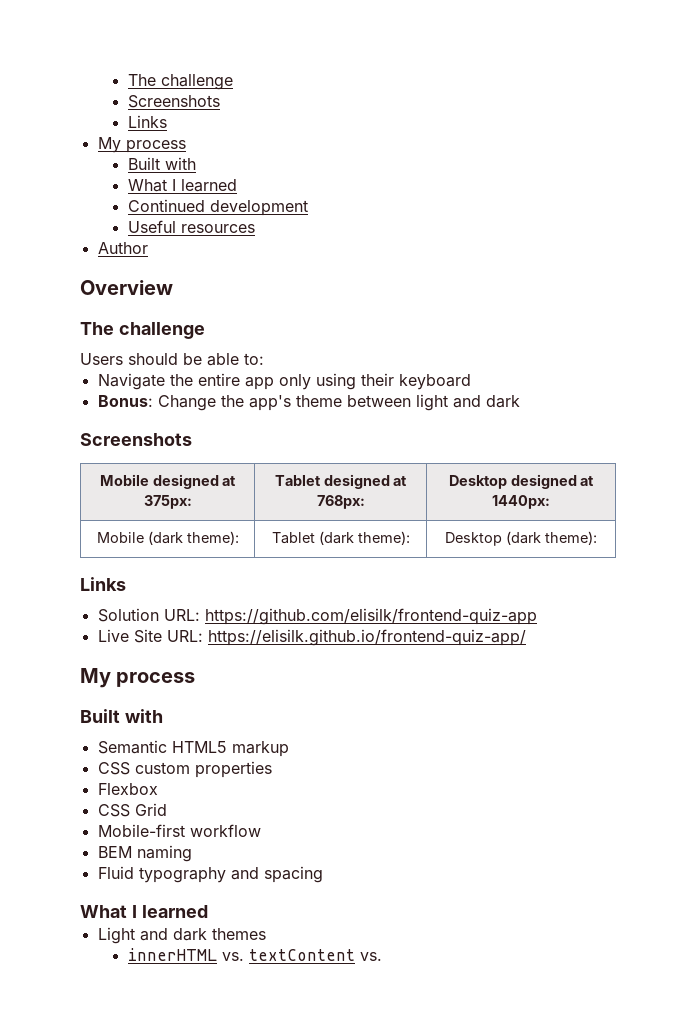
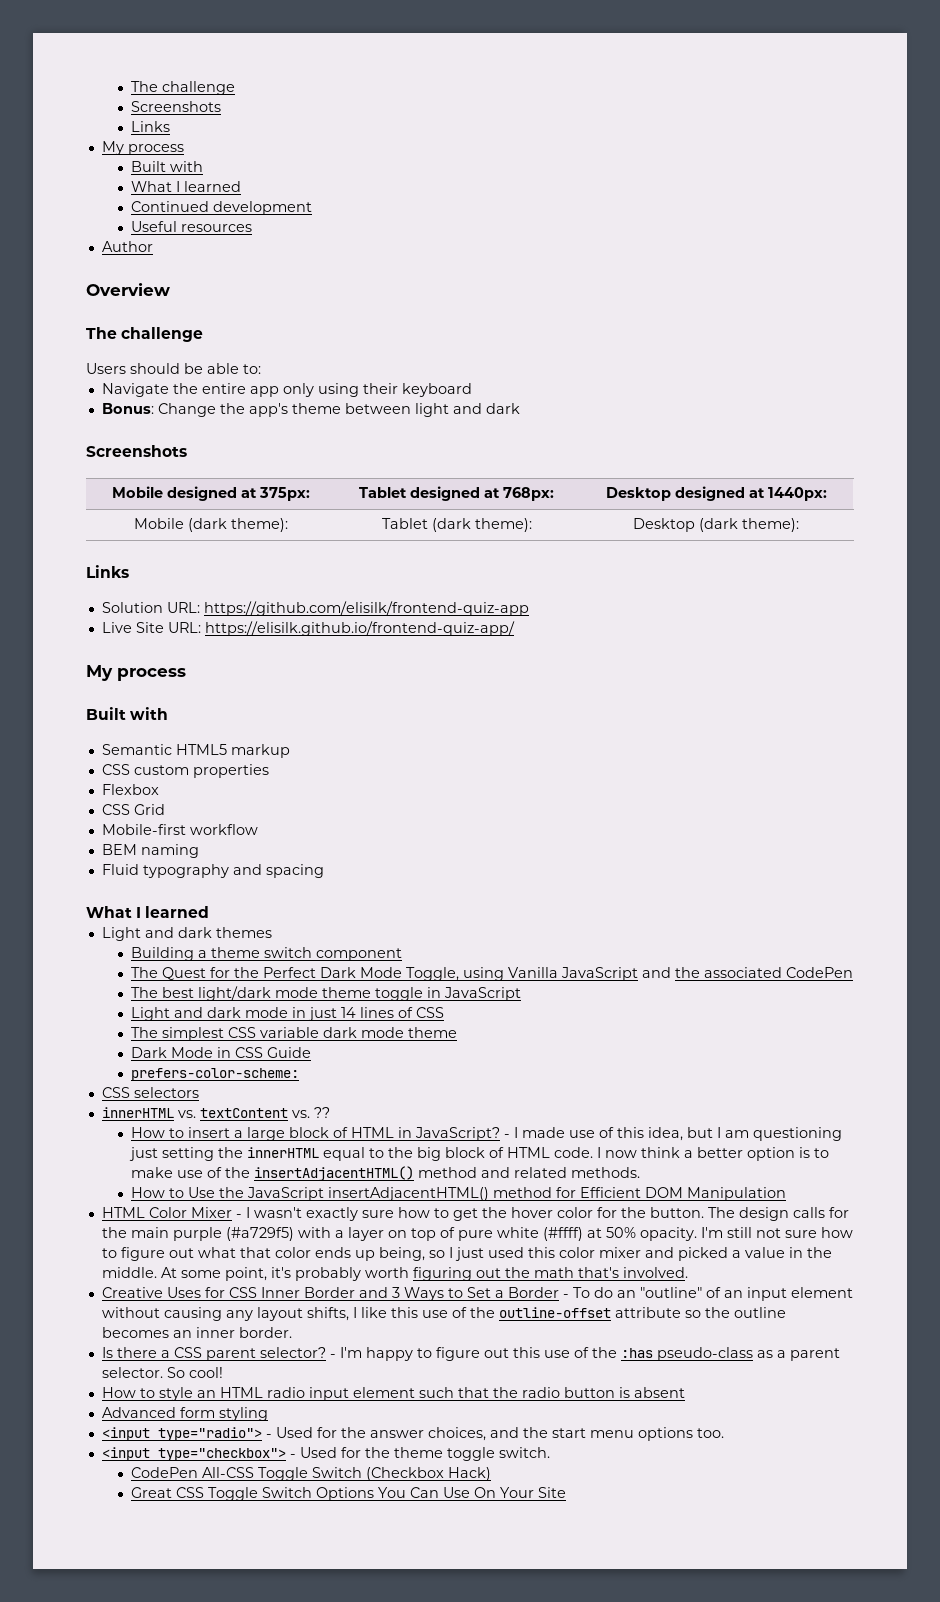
- innerHTML vs. textContent vs.
+ Building a theme switch component
+ The Quest for the Perfect Dark Mode Toggle, using Vanilla JavaScript and the associated CodePen
+ The best light/dark mode theme toggle in JavaScript
+ Light and dark mode in just 14 lines of CSS
+ The simplest CSS variable dark mode theme
+ Dark Mode in CSS Guide
+ prefers-color-scheme:
+ CSS selectors
+ innerHTML vs. textContent vs. ??
+ How to insert a large block of HTML in JavaScript? - I made use of this idea, but I am questioning just setting the innerHTML equal to the big block of HTML code. I now think a better option is to make use of the insertAdjacentHTML() method and related methods.
+ How to Use the JavaScript insertAdjacentHTML() method for Efficient DOM Manipulation
+ HTML Color Mixer - I wasn't exactly sure how to get the hover color for the button. The design calls for the main purple (#a729f5) with a layer on top of pure white (#ffff) at 50% opacity. I'm still not sure how to figure out what that color ends up being, so I just used this color mixer and picked a value in the middle. At some point, it's probably worth figuring out the math that's involved.
+ Creative Uses for CSS Inner Border and 3 Ways to Set a Border - To do an "outline" of an input element without causing any layout shifts, I like this use of the outline-offset attribute so the outline becomes an inner border.
+ Is there a CSS parent selector? - I'm happy to figure out this use of the :has pseudo-class as a parent selector. So cool!
+ How to style an HTML radio input element such that the radio button is absent
+ Advanced form styling
+ <input type="radio"> - Used for the answer choices, and the start menu options too.
+ <input type="checkbox"> - Used for the theme toggle switch.
+ CodePen All-CSS Toggle Switch (Checkbox Hack)
+ Great CSS Toggle Switch Options You Can Use On Your Site

